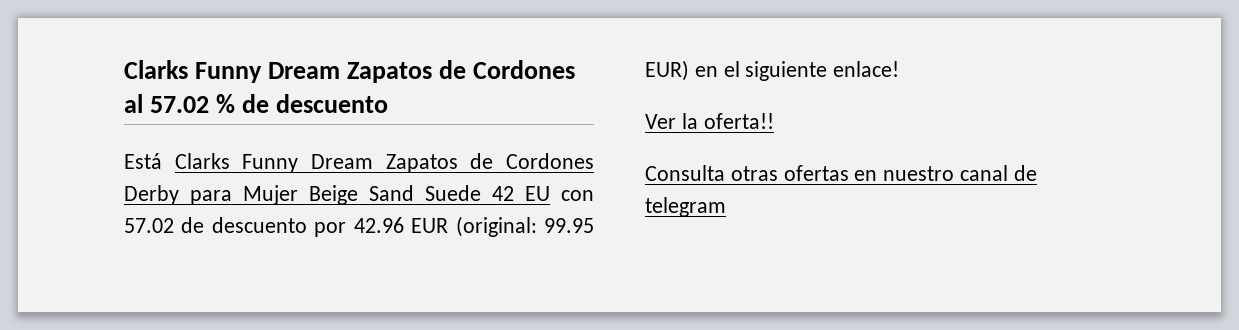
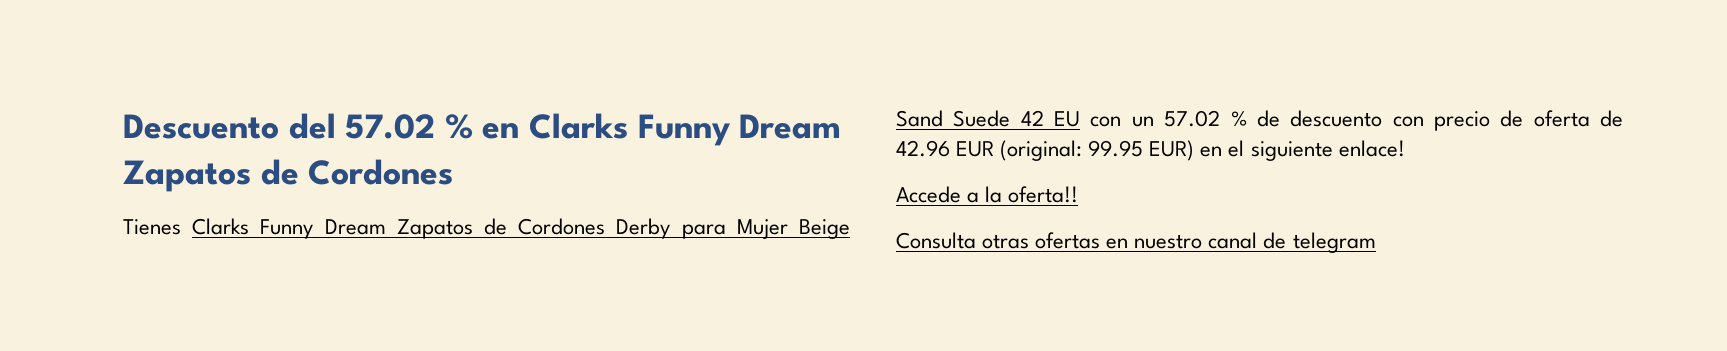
- Clarks Funny Dream Zapatos de Cordones al 57.02 % de descuento
- Está Clarks Funny Dream Zapatos de Cordones Derby para Mujer Beige Sand Suede 42 EU con 57.02 de descuento por 42.96 EUR (original: 99.95 EUR) en el siguiente enlace!
+ Descuento del 57.02 % en Clarks Funny Dream Zapatos de Cordones
+ Tienes Clarks Funny Dream Zapatos de Cordones Derby para Mujer Beige Sand Suede 42 EU con un 57.02 % de descuento con precio de oferta de 42.96 EUR (original: 99.95 EUR) en el siguiente enlace!
- Ver la oferta!!
+ Accede a la oferta!!

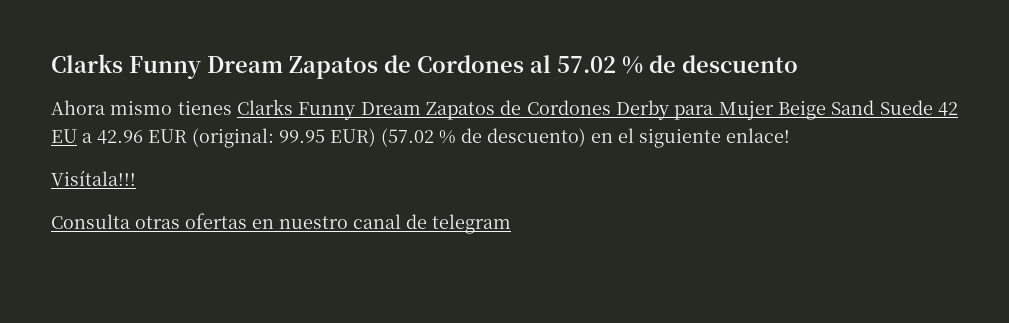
- Descuento del 57.02 % en Clarks Funny Dream Zapatos de Cordones
- Tienes Clarks Funny Dream Zapatos de Cordones Derby para Mujer Beige Sand Suede 42 EU con un 57.02 % de descuento con precio de oferta de 42.96 EUR (original: 99.95 EUR) en el siguiente enlace!
+ Clarks Funny Dream Zapatos de Cordones al 57.02 % de descuento
+ Ahora mismo tienes Clarks Funny Dream Zapatos de Cordones Derby para Mujer Beige Sand Suede 42 EU a 42.96 EUR (original: 99.95 EUR) (57.02 % de descuento) en el siguiente enlace!
- Accede a la oferta!!
+ Visítala!!!

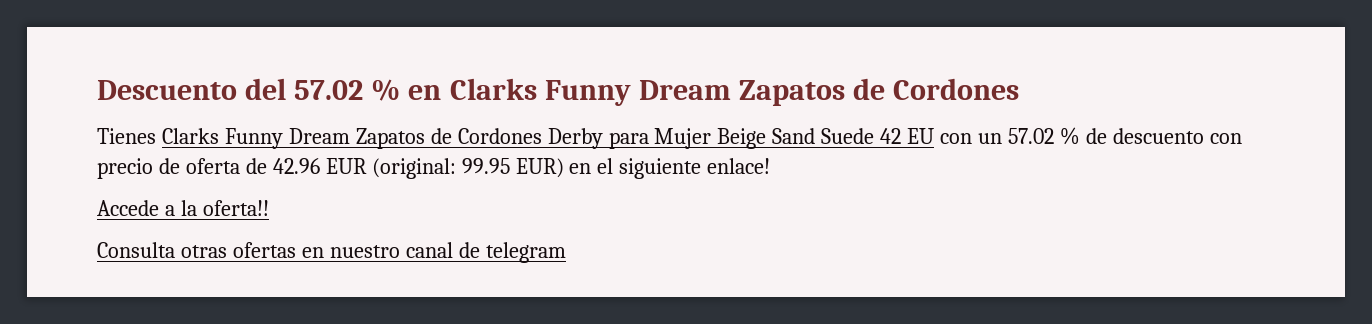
- Clarks Funny Dream Zapatos de Cordones al 57.02 % de descuento
- Ahora mismo tienes Clarks Funny Dream Zapatos de Cordones Derby para Mujer Beige Sand Suede 42 EU a 42.96 EUR (original: 99.95 EUR) (57.02 % de descuento) en el siguiente enlace!
+ Descuento del 57.02 % en Clarks Funny Dream Zapatos de Cordones
+ Tienes Clarks Funny Dream Zapatos de Cordones Derby para Mujer Beige Sand Suede 42 EU con un 57.02 % de descuento con precio de oferta de 42.96 EUR (original: 99.95 EUR) en el siguiente enlace!
- Visítala!!!
+ Accede a la oferta!!

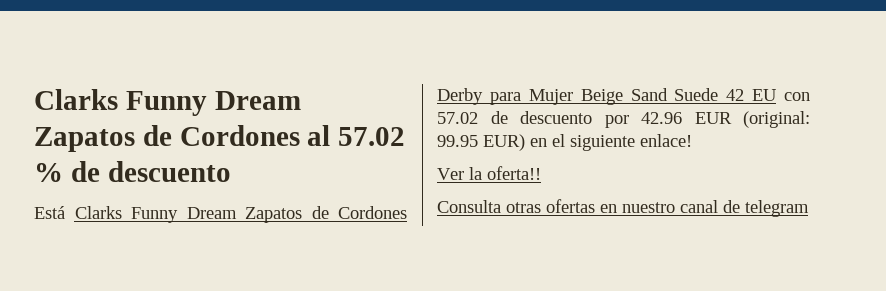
- Descuento del 57.02 % en Clarks Funny Dream Zapatos de Cordones
- Tienes Clarks Funny Dream Zapatos de Cordones Derby para Mujer Beige Sand Suede 42 EU con un 57.02 % de descuento con precio de oferta de 42.96 EUR (original: 99.95 EUR) en el siguiente enlace!
+ Clarks Funny Dream Zapatos de Cordones al 57.02 % de descuento
+ Está Clarks Funny Dream Zapatos de Cordones Derby para Mujer Beige Sand Suede 42 EU con 57.02 de descuento por 42.96 EUR (original: 99.95 EUR) en el siguiente enlace!
- Accede a la oferta!!
+ Ver la oferta!!

